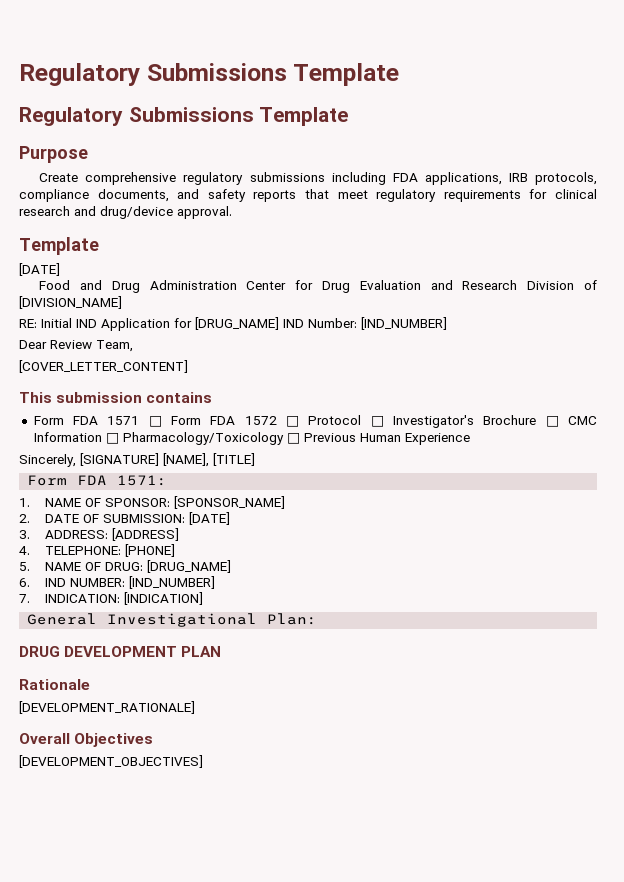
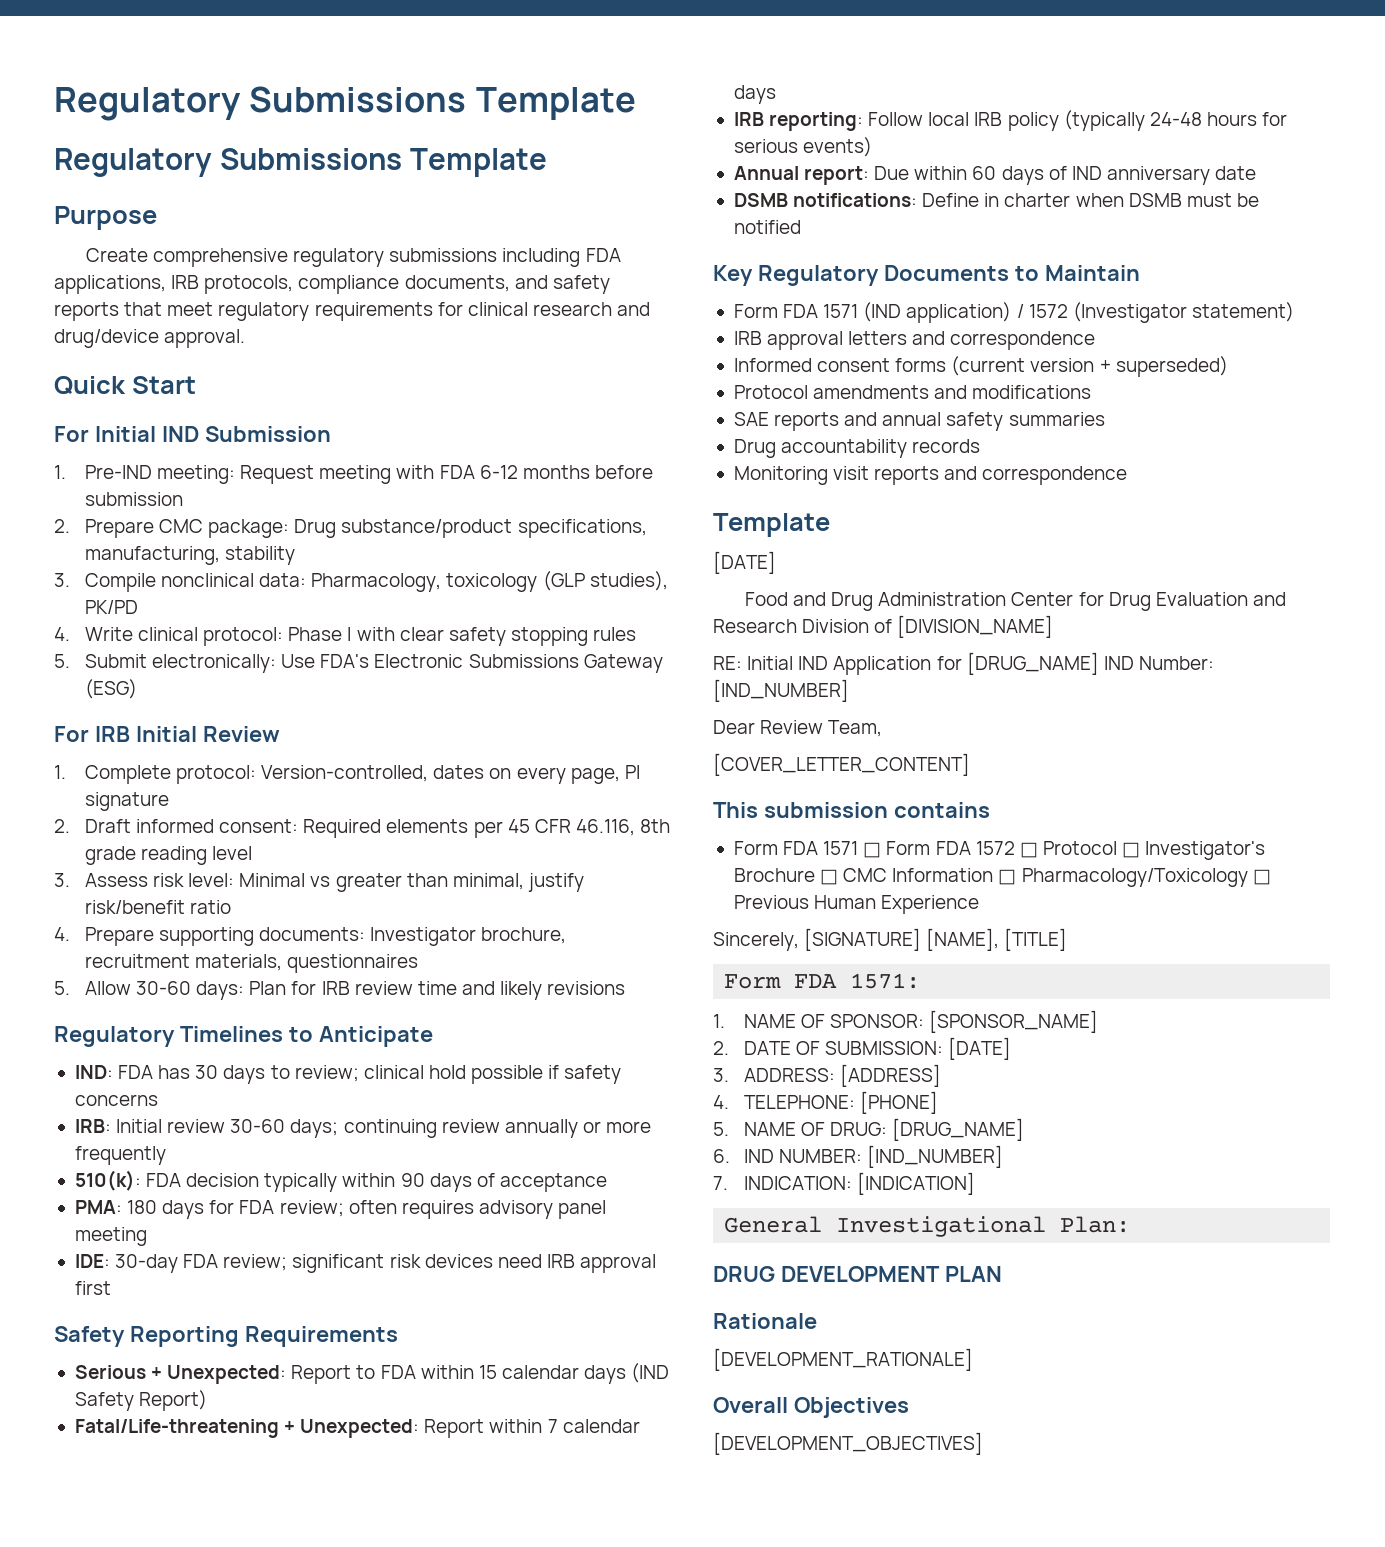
+ Quick Start
+ For Initial IND Submission
+ 1. Pre-IND meeting: Request meeting with FDA 6-12 months before submission
+ 2. Prepare CMC package: Drug substance/product specifications, manufacturing, stability
+ 3. Compile nonclinical data: Pharmacology, toxicology (GLP studies), PK/PD
+ 4. Write clinical protocol: Phase I with clear safety stopping rules
+ 5. Submit electronically: Use FDA's Electronic Submissions Gateway (ESG)
+ For IRB Initial Review
+ 1. Complete protocol: Version-controlled, dates on every page, PI signature
+ 2. Draft informed consent: Required elements per 45 CFR 46.116, 8th grade reading level
+ 3. Assess risk level: Minimal vs greater than minimal, justify risk/benefit ratio
+ 4. Prepare supporting documents: Investigator brochure, recruitment materials, questionnaires
+ 5. Allow 30-60 days: Plan for IRB review time and likely revisions
+ Regulatory Timelines to Anticipate
+ IND: FDA has 30 days to review; clinical hold possible if safety concerns
+ IRB: Initial review 30-60 days; continuing review annually or more frequently
+ 510(k): FDA decision typically within 90 days of acceptance
+ PMA: 180 days for FDA review; often requires advisory panel meeting
+ IDE: 30-day FDA review; significant risk devices need IRB approval first
+ Safety Reporting Requirements
+ Serious + Unexpected: Report to FDA within 15 calendar days (IND Safety Report)
+ Fatal/Life-threatening + Unexpected: Report within 7 calendar days
+ IRB reporting: Follow local IRB policy (typically 24-48 hours for serious events)
+ Annual report: Due within 60 days of IND anniversary date
+ DSMB notifications: Define in charter when DSMB must be notified
+ Key Regulatory Documents to Maintain
+ Form FDA 1571 (IND application) / 1572 (Investigator statement)
+ IRB approval letters and correspondence
+ Informed consent forms (current version + superseded)
+ Protocol amendments and modifications
+ SAE reports and annual safety summaries
+ Drug accountability records
+ Monitoring visit reports and correspondence

